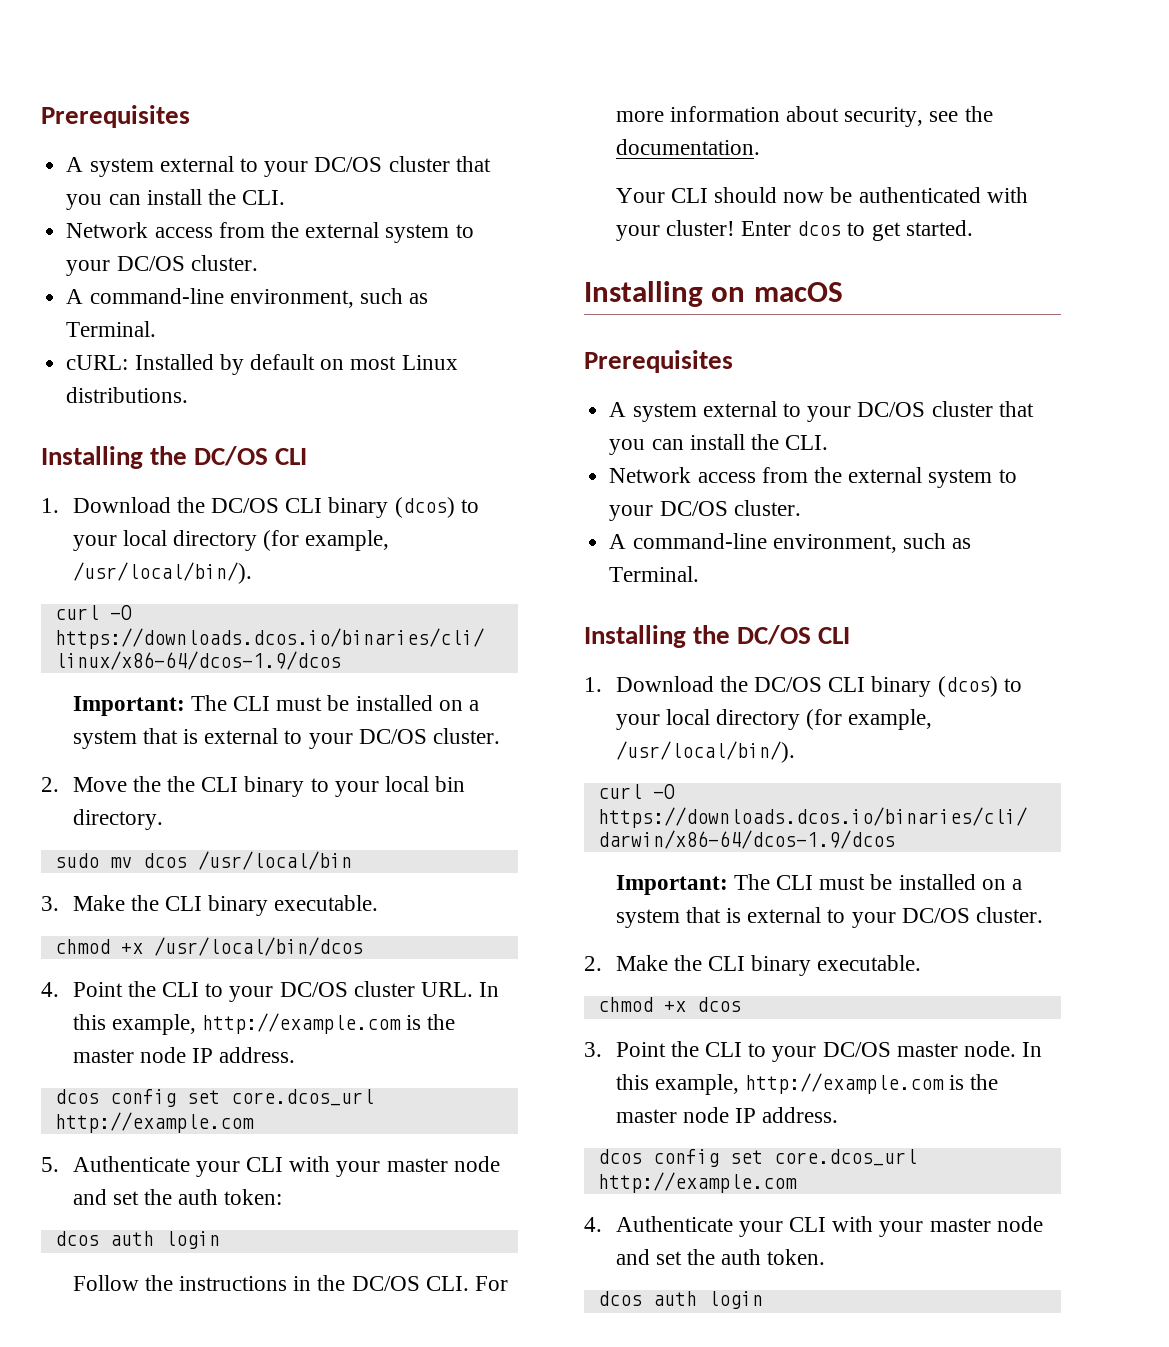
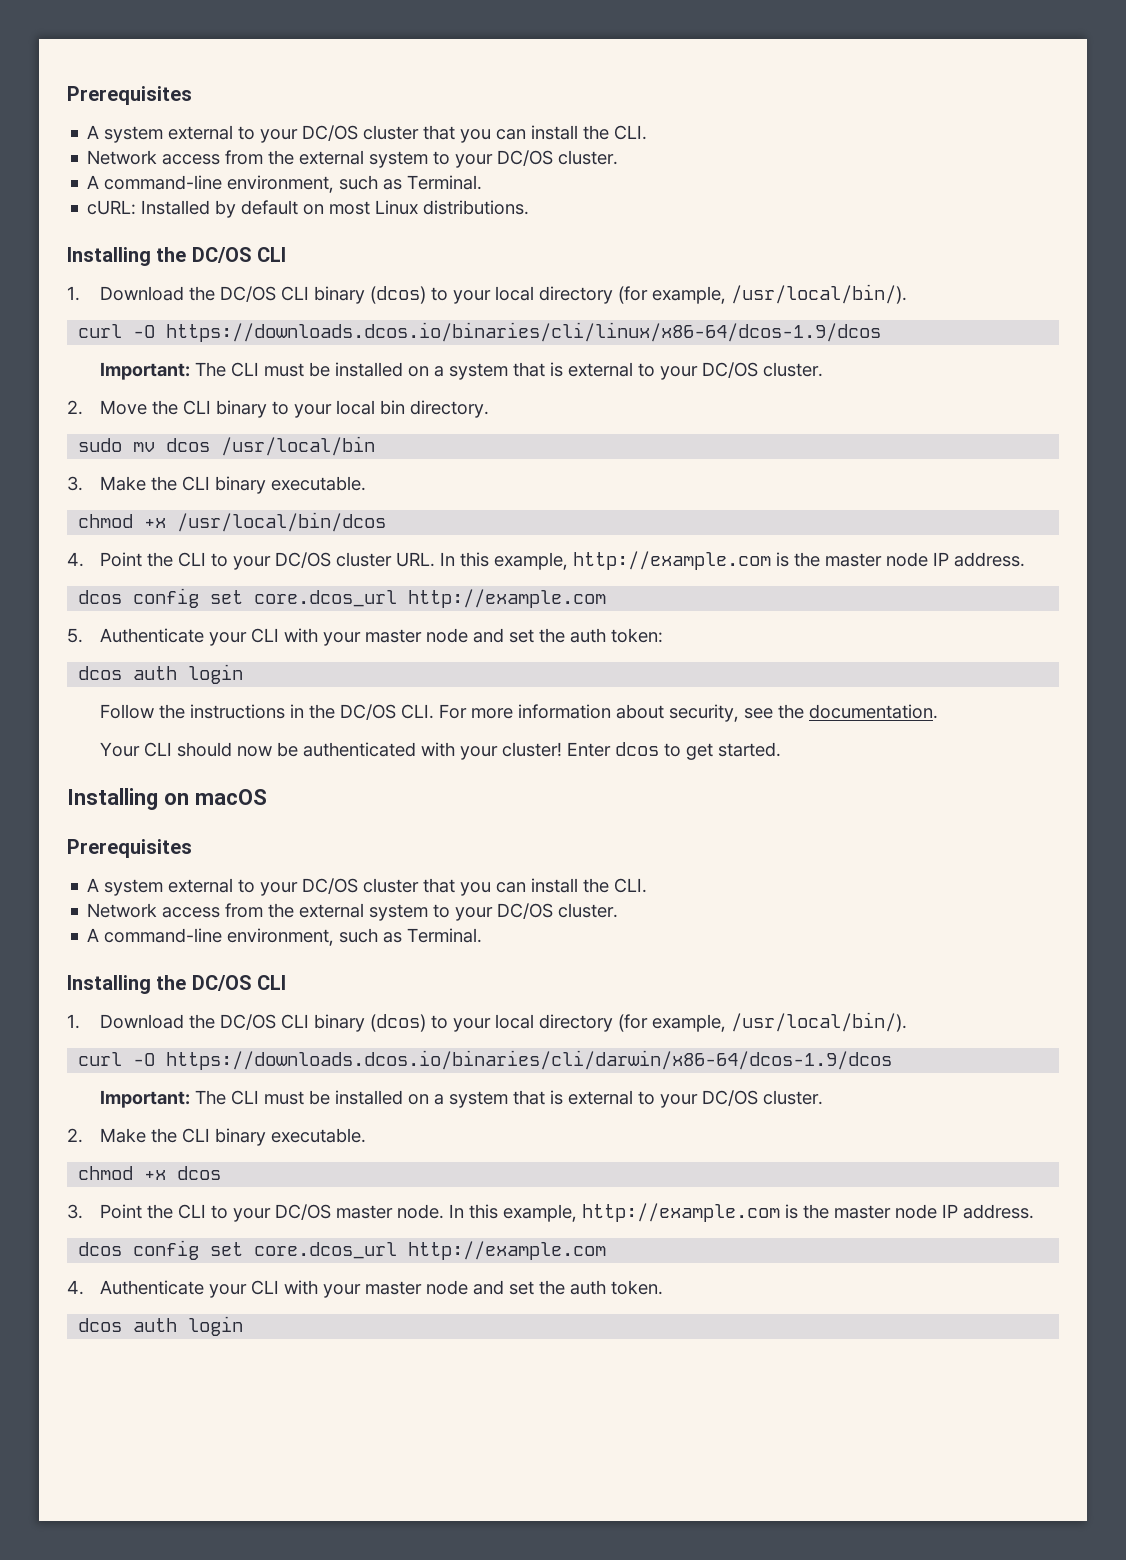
- 2. Move the the CLI binary to your local bin directory.
+ 2. Move the CLI binary to your local bin directory.

